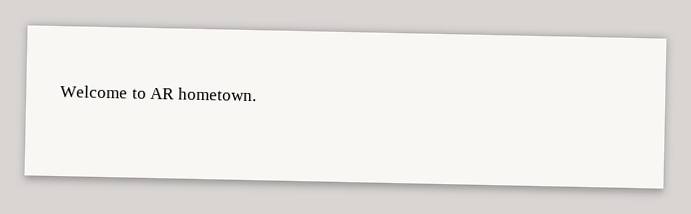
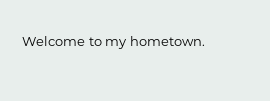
- Welcome to AR hometown.
+ Welcome to my hometown.

